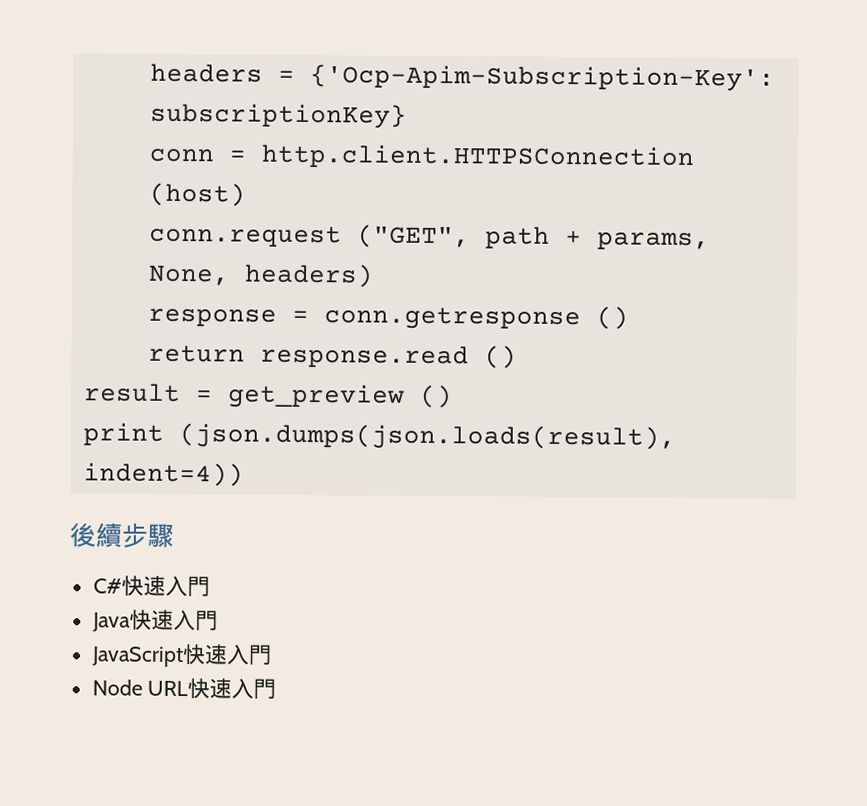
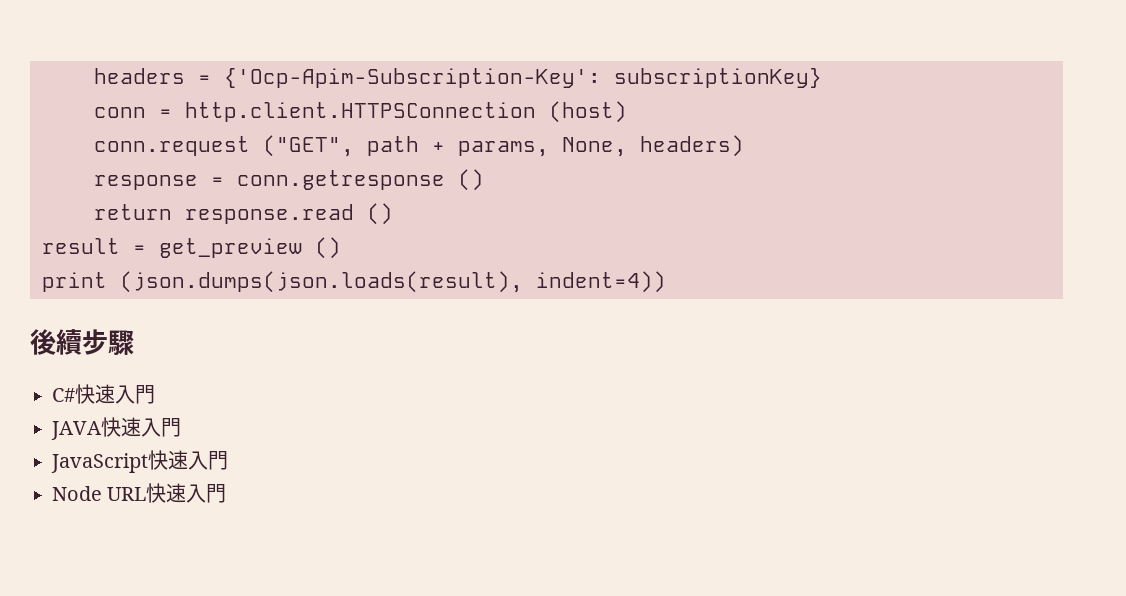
- Java快速入門
+ JAVA快速入門

